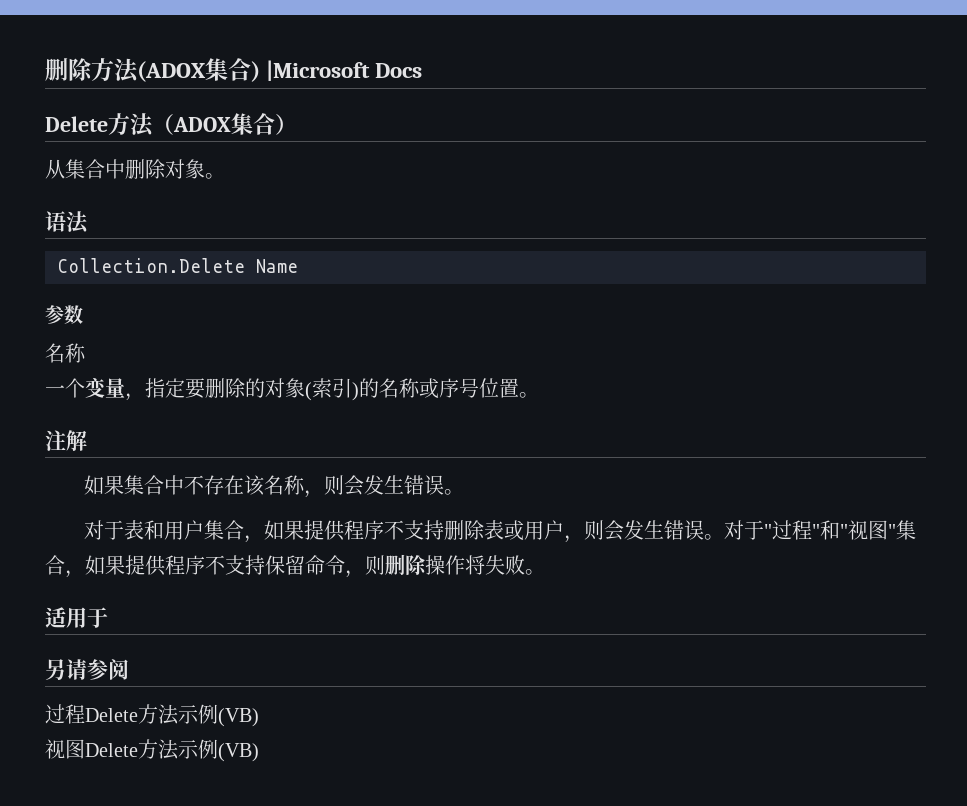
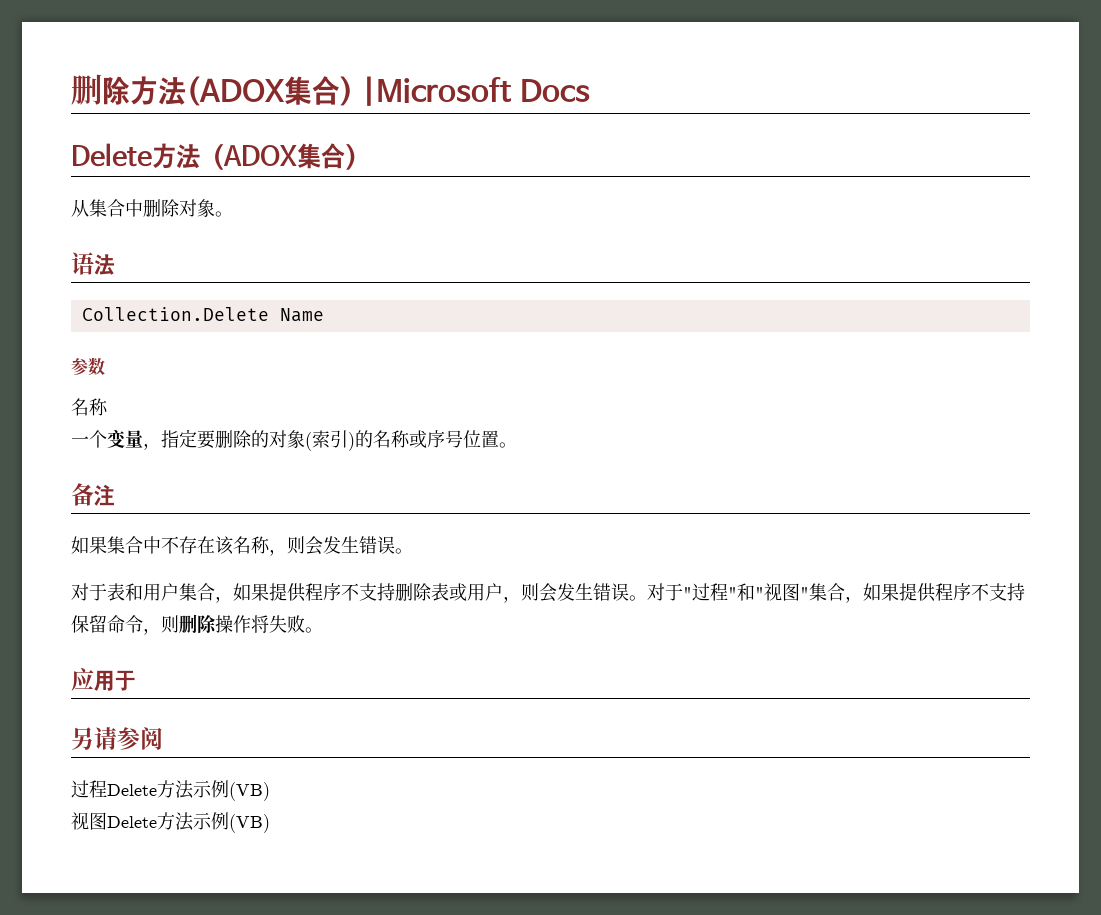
- 注解
+ 备注
- 适用于
+ 应用于

